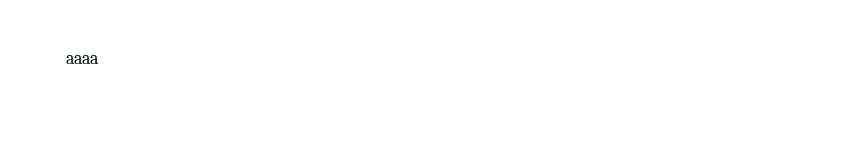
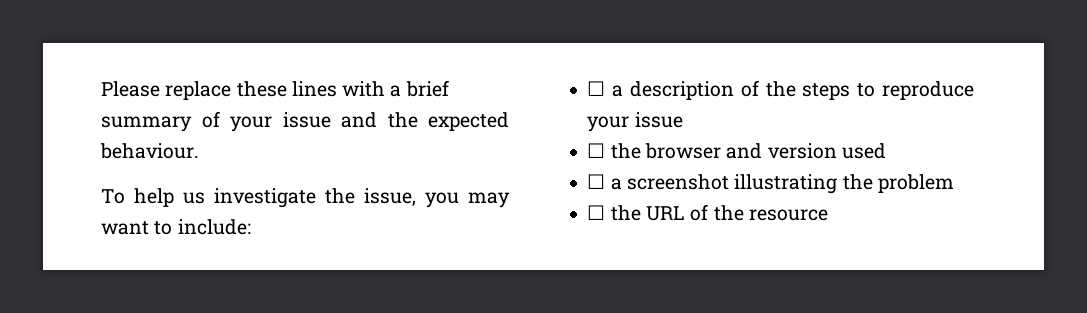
- aaaa
+ Please replace these lines with a brief summary of your issue and the expected behaviour.
+ To help us investigate the issue, you may want to include:
+ ☐ a description of the steps to reproduce your issue
+ ☐ the browser and version used
+ ☐ a screenshot illustrating the problem
+ ☐ the URL of the resource

